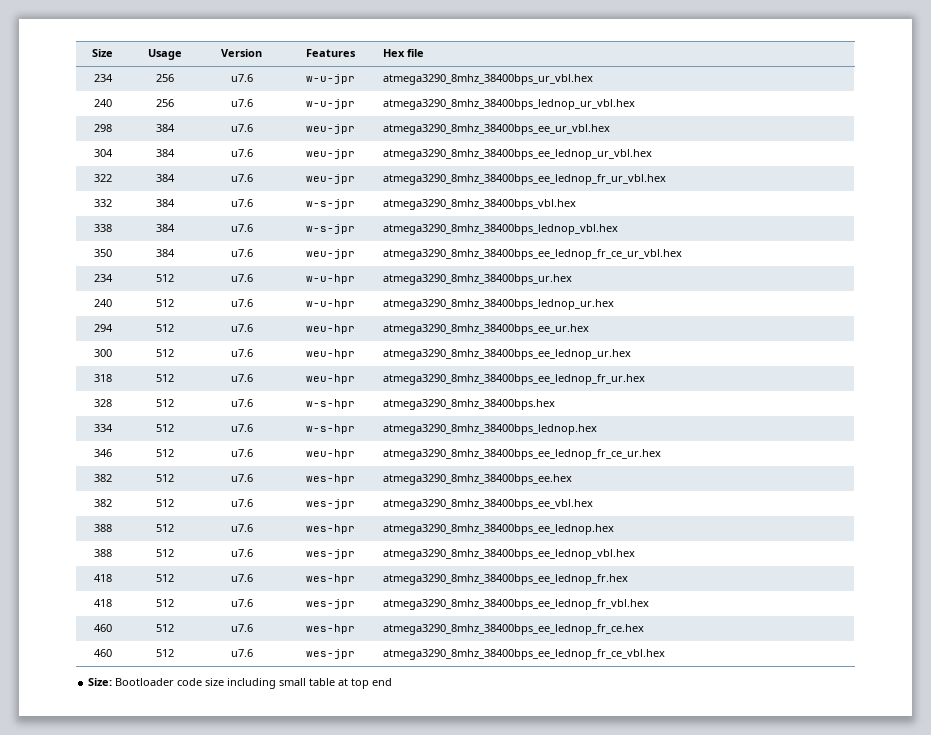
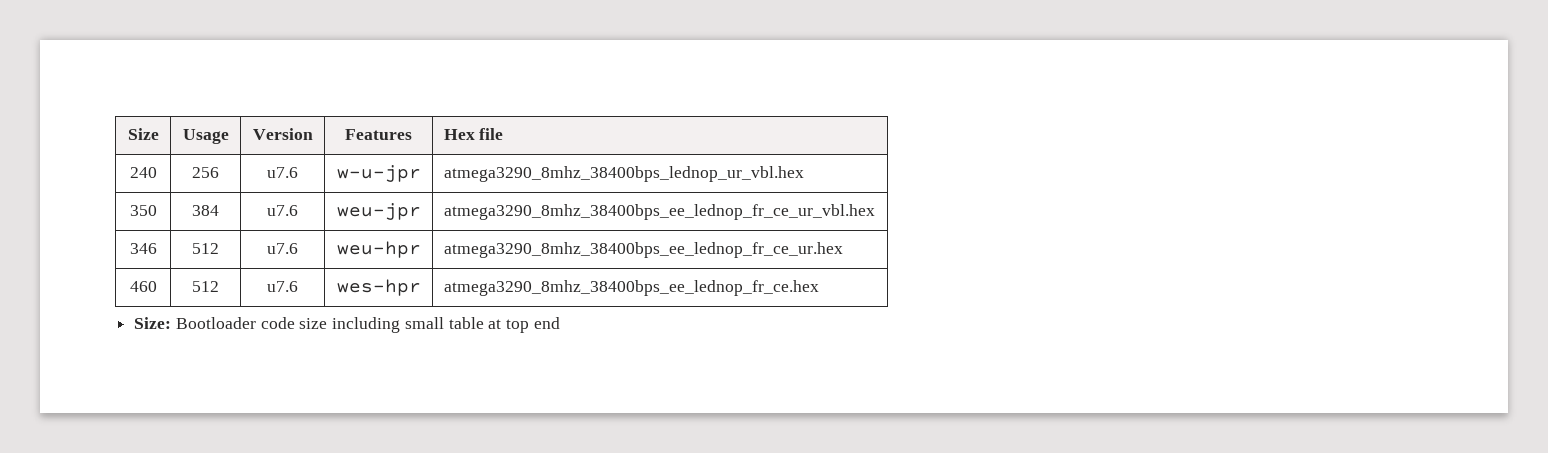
- 234 | 256 | u7.6 | w-u-jpr | atmega3290_8mhz_38400bps_ur_vbl.hex
- 298 | 384 | u7.6 | weu-jpr | atmega3290_8mhz_38400bps_ee_ur_vbl.hex
- 304 | 384 | u7.6 | weu-jpr | atmega3290_8mhz_38400bps_ee_lednop_ur_vbl.hex
- 322 | 384 | u7.6 | weu-jpr | atmega3290_8mhz_38400bps_ee_lednop_fr_ur_vbl.hex
- 332 | 384 | u7.6 | w-s-jpr | atmega3290_8mhz_38400bps_vbl.hex
- 338 | 384 | u7.6 | w-s-jpr | atmega3290_8mhz_38400bps_lednop_vbl.hex
- 234 | 512 | u7.6 | w-u-hpr | atmega3290_8mhz_38400bps_ur.hex
- 240 | 512 | u7.6 | w-u-hpr | atmega3290_8mhz_38400bps_lednop_ur.hex
- 294 | 512 | u7.6 | weu-hpr | atmega3290_8mhz_38400bps_ee_ur.hex
- 300 | 512 | u7.6 | weu-hpr | atmega3290_8mhz_38400bps_ee_lednop_ur.hex
- 318 | 512 | u7.6 | weu-hpr | atmega3290_8mhz_38400bps_ee_lednop_fr_ur.hex
- 328 | 512 | u7.6 | w-s-hpr | atmega3290_8mhz_38400bps.hex
- 334 | 512 | u7.6 | w-s-hpr | atmega3290_8mhz_38400bps_lednop.hex
- 382 | 512 | u7.6 | wes-hpr | atmega3290_8mhz_38400bps_ee.hex
- 382 | 512 | u7.6 | wes-jpr | atmega3290_8mhz_38400bps_ee_vbl.hex
- 388 | 512 | u7.6 | wes-hpr | atmega3290_8mhz_38400bps_ee_lednop.hex
- 388 | 512 | u7.6 | wes-jpr | atmega3290_8mhz_38400bps_ee_lednop_vbl.hex
- 418 | 512 | u7.6 | wes-hpr | atmega3290_8mhz_38400bps_ee_lednop_fr.hex
- 418 | 512 | u7.6 | wes-jpr | atmega3290_8mhz_38400bps_ee_lednop_fr_vbl.hex
- 460 | 512 | u7.6 | wes-jpr | atmega3290_8mhz_38400bps_ee_lednop_fr_ce_vbl.hex

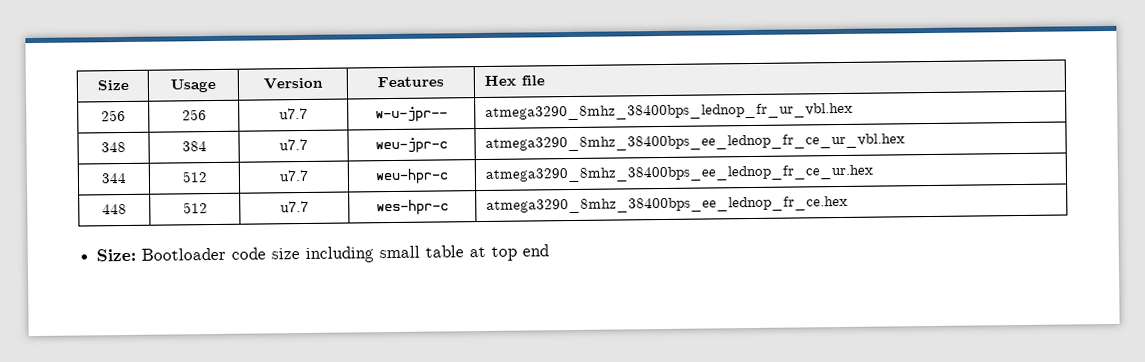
- 240 | 256 | u7.6 | w-u-jpr | atmega3290_8mhz_38400bps_lednop_ur_vbl.hex
- 350 | 384 | u7.6 | weu-jpr | atmega3290_8mhz_38400bps_ee_lednop_fr_ce_ur_vbl.hex
+ 256 | 256 | u7.7 | w-u-jpr-- | atmega3290_8mhz_38400bps_lednop_fr_ur_vbl.hex
+ 348 | 384 | u7.7 | weu-jpr-c | atmega3290_8mhz_38400bps_ee_lednop_fr_ce_ur_vbl.hex
- 346 | 512 | u7.6 | weu-hpr | atmega3290_8mhz_38400bps_ee_lednop_fr_ce_ur.hex
+ 344 | 512 | u7.7 | weu-hpr-c | atmega3290_8mhz_38400bps_ee_lednop_fr_ce_ur.hex
- 460 | 512 | u7.6 | wes-hpr | atmega3290_8mhz_38400bps_ee_lednop_fr_ce.hex
+ 448 | 512 | u7.7 | wes-hpr-c | atmega3290_8mhz_38400bps_ee_lednop_fr_ce.hex

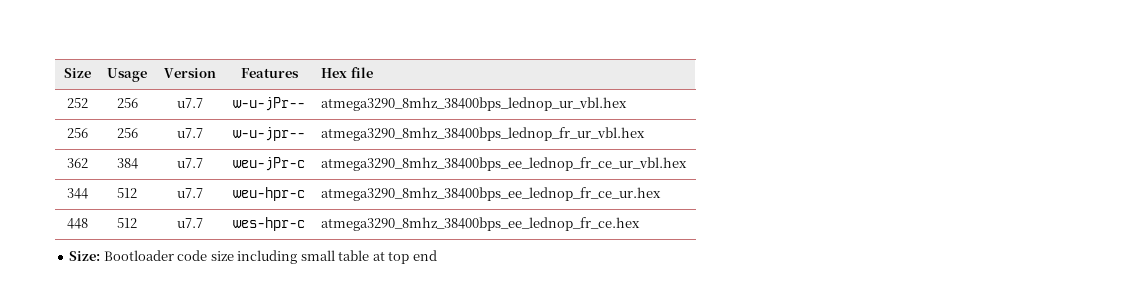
+ 252 | 256 | u7.7 | w-u-jPr-- | atmega3290_8mhz_38400bps_lednop_ur_vbl.hex
- 348 | 384 | u7.7 | weu-jpr-c | atmega3290_8mhz_38400bps_ee_lednop_fr_ce_ur_vbl.hex
+ 362 | 384 | u7.7 | weu-jPr-c | atmega3290_8mhz_38400bps_ee_lednop_fr_ce_ur_vbl.hex

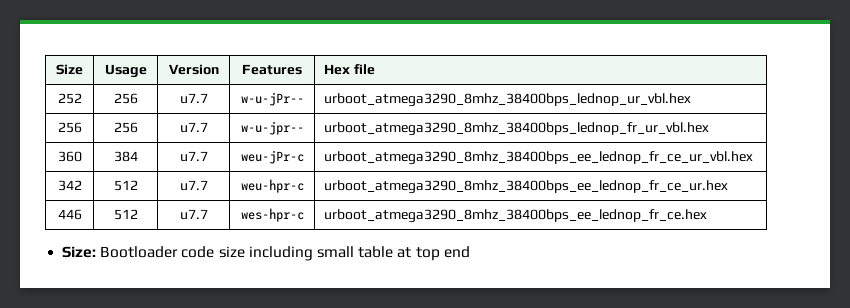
- 252 | 256 | u7.7 | w-u-jPr-- | atmega3290_8mhz_38400bps_lednop_ur_vbl.hex
+ 252 | 256 | u7.7 | w-u-jPr-- | urboot_atmega3290_8mhz_38400bps_lednop_ur_vbl.hex
- 256 | 256 | u7.7 | w-u-jpr-- | atmega3290_8mhz_38400bps_lednop_fr_ur_vbl.hex
- 362 | 384 | u7.7 | weu-jPr-c | atmega3290_8mhz_38400bps_ee_lednop_fr_ce_ur_vbl.hex
- 344 | 512 | u7.7 | weu-hpr-c | atmega3290_8mhz_38400bps_ee_lednop_fr_ce_ur.hex
- 448 | 512 | u7.7 | wes-hpr-c | atmega3290_8mhz_38400bps_ee_lednop_fr_ce.hex
+ 256 | 256 | u7.7 | w-u-jpr-- | urboot_atmega3290_8mhz_38400bps_lednop_fr_ur_vbl.hex
+ 360 | 384 | u7.7 | weu-jPr-c | urboot_atmega3290_8mhz_38400bps_ee_lednop_fr_ce_ur_vbl.hex
+ 342 | 512 | u7.7 | weu-hpr-c | urboot_atmega3290_8mhz_38400bps_ee_lednop_fr_ce_ur.hex
+ 446 | 512 | u7.7 | wes-hpr-c | urboot_atmega3290_8mhz_38400bps_ee_lednop_fr_ce.hex

